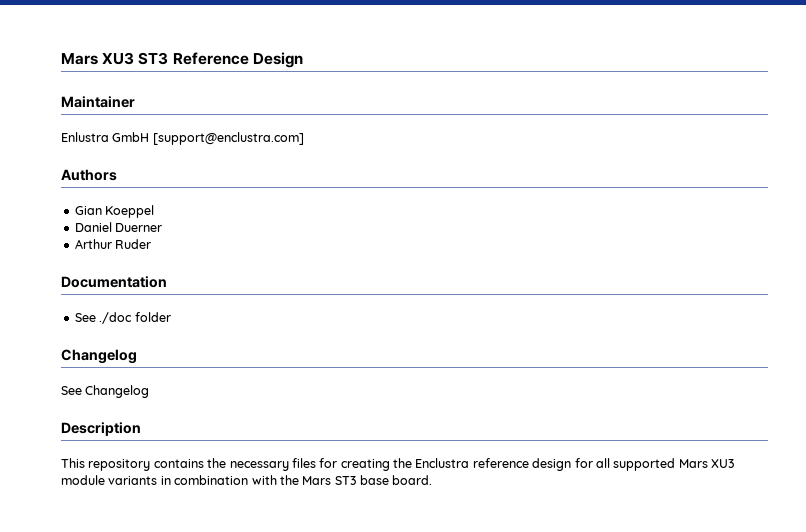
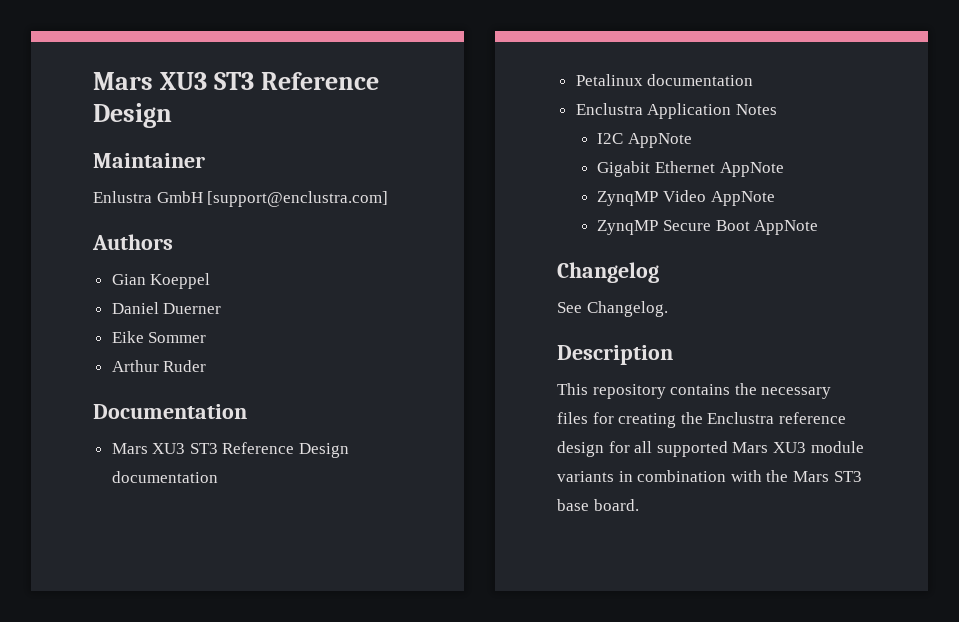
+ Eike Sommer
- See ./doc folder
+ Mars XU3 ST3 Reference Design documentation
+ Petalinux documentation
+ Enclustra Application Notes
+ I2C AppNote
+ Gigabit Ethernet AppNote
+ ZynqMP Video AppNote
+ ZynqMP Secure Boot AppNote
- See Changelog
+ See Changelog.

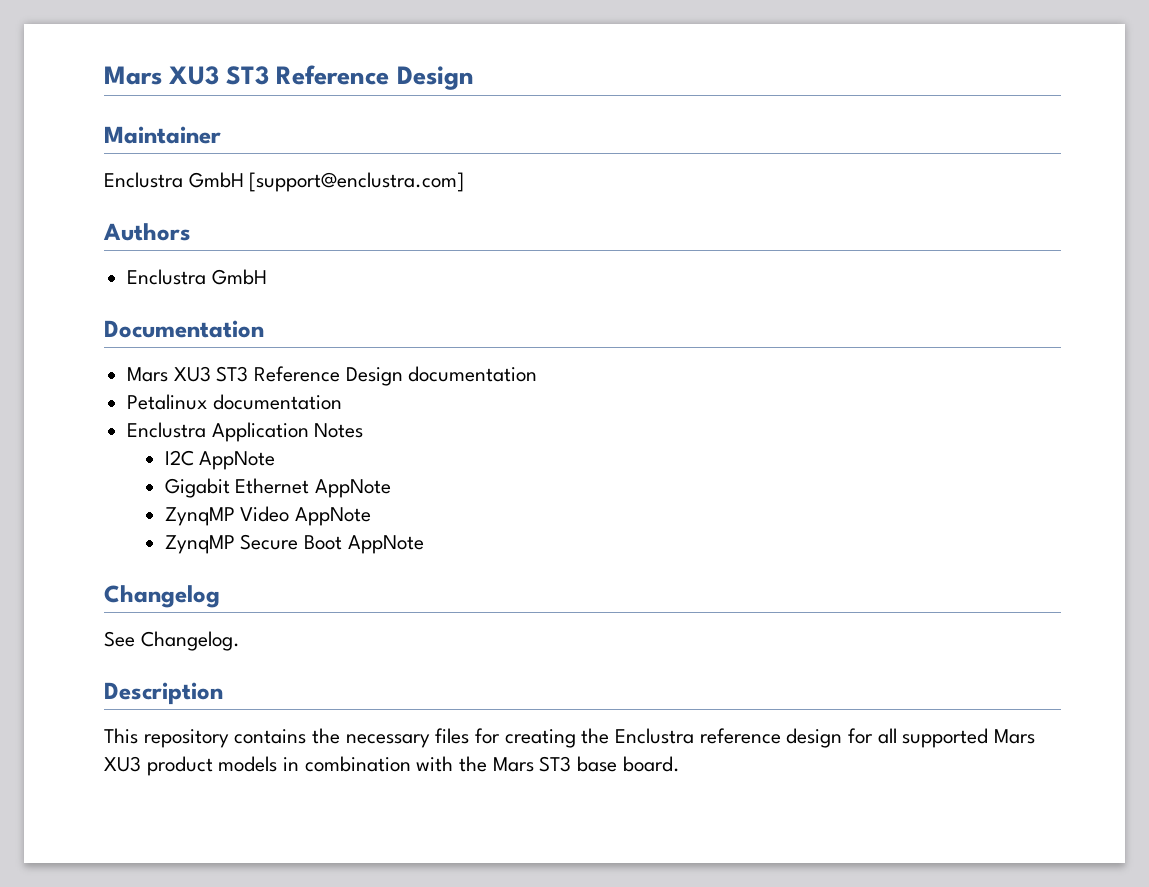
- Enlustra GmbH [support@enclustra.com]
+ Enclustra GmbH [support@enclustra.com]
  Authors
- Gian Koeppel
- Daniel Duerner
- Eike Sommer
- Arthur Ruder
+ Enclustra GmbH
- This repository contains the necessary files for creating the Enclustra reference design for all supported Mars XU3 module variants in combination with the Mars ST3 base board.
+ This repository contains the necessary files for creating the Enclustra reference design for all supported Mars XU3 product models in combination with the Mars ST3 base board.

